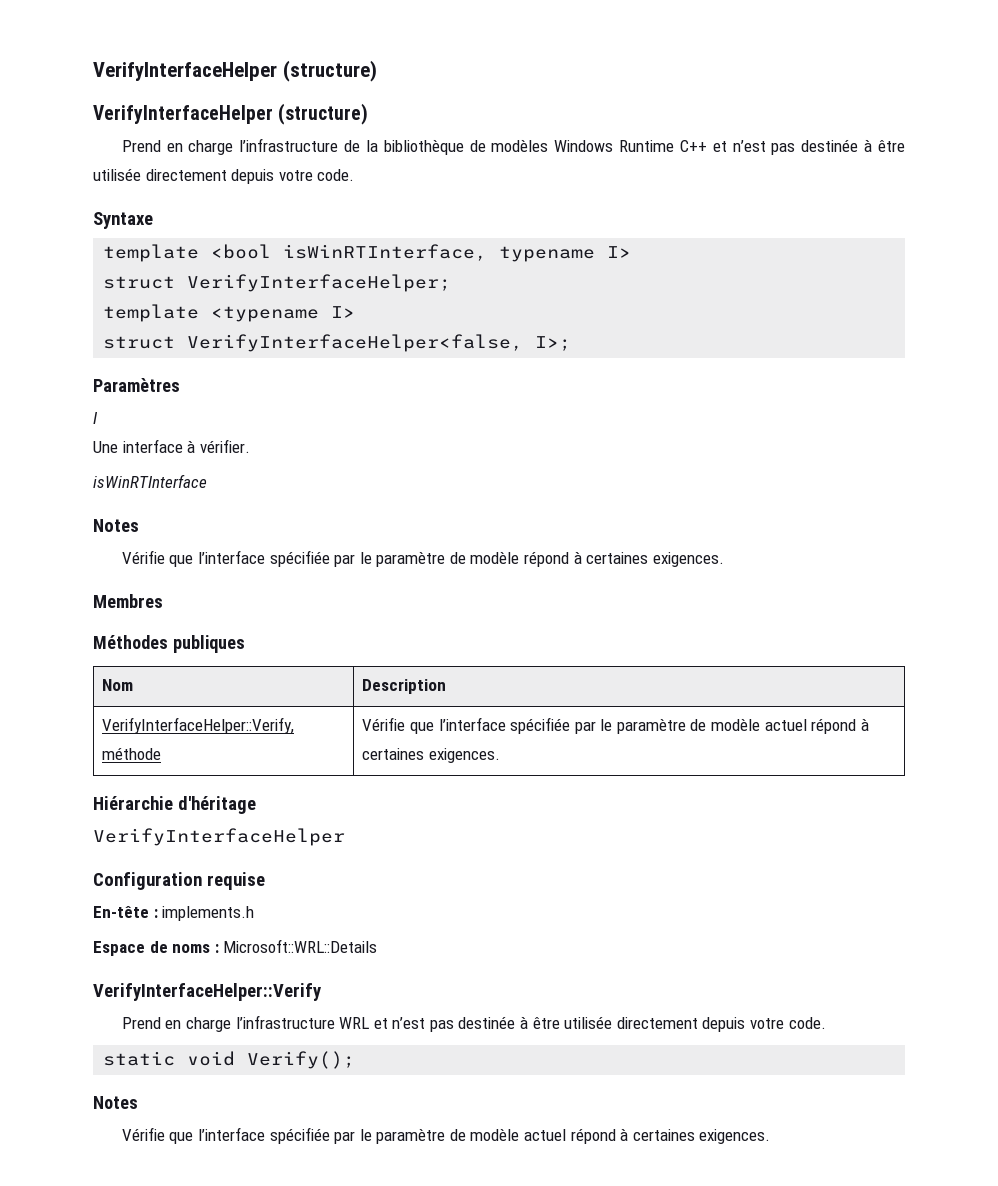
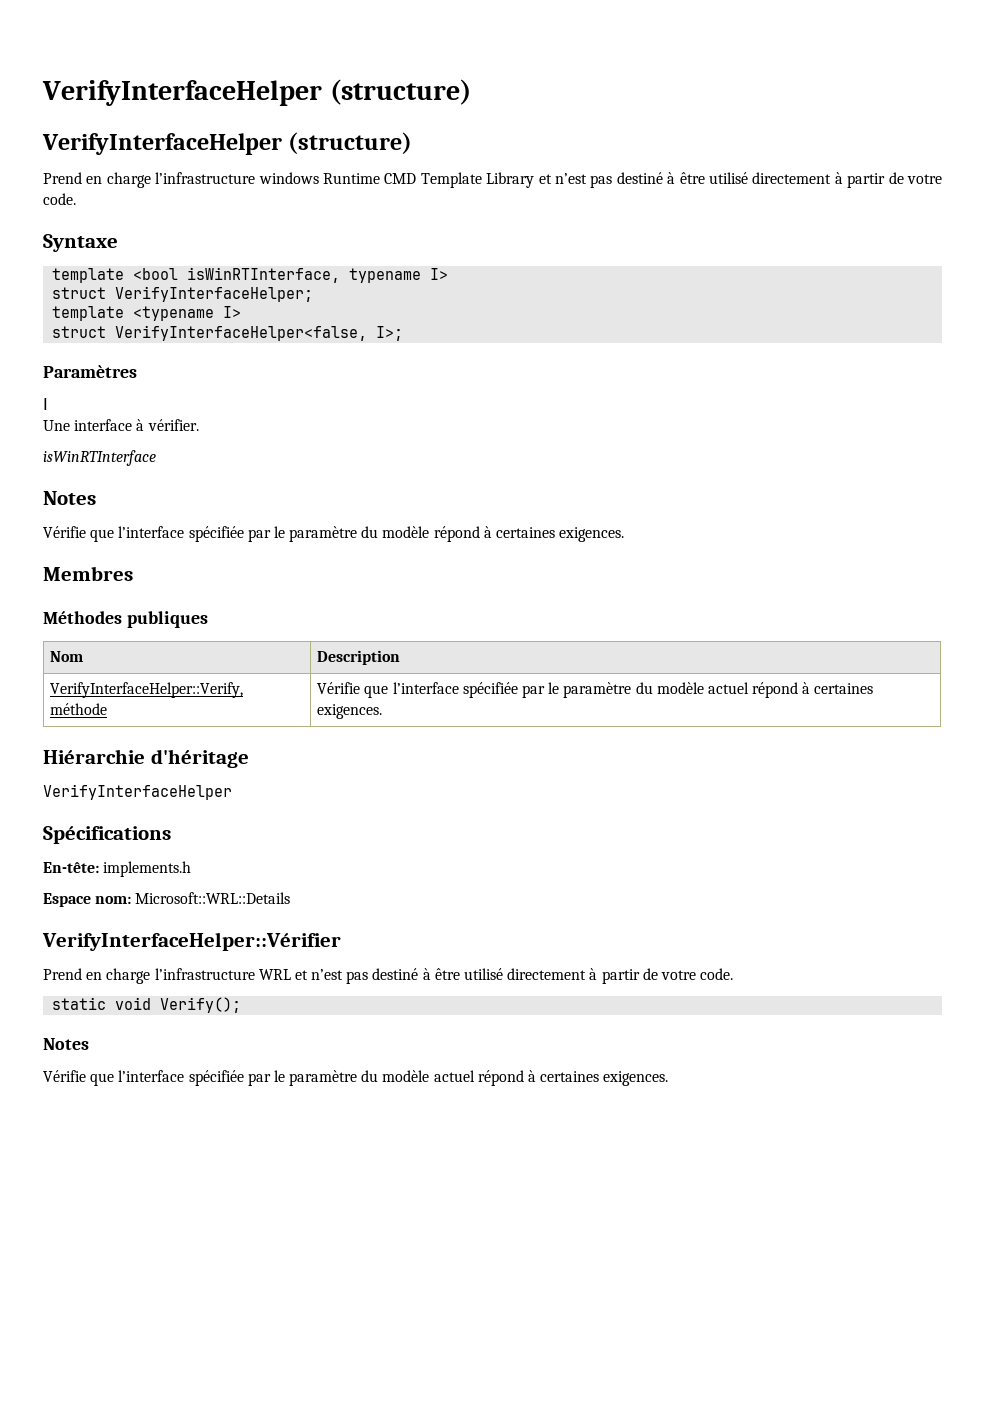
- Prend en charge l’infrastructure de la bibliothèque de modèles Windows Runtime C++ et n’est pas destinée à être utilisée directement depuis votre code.
+ Prend en charge l’infrastructure windows Runtime CMD Template Library et n’est pas destiné à être utilisé directement à partir de votre code.
- Vérifie que l’interface spécifiée par le paramètre de modèle répond à certaines exigences.
+ Vérifie que l’interface spécifiée par le paramètre du modèle répond à certaines exigences.
- VerifyInterfaceHelper::Verify, méthode | Vérifie que l’interface spécifiée par le paramètre de modèle actuel répond à certaines exigences.
+ VerifyInterfaceHelper::Verify, méthode | Vérifie que l’interface spécifiée par le paramètre du modèle actuel répond à certaines exigences.
- Configuration requise
- En-tête : implements.h
+ Spécifications
+ En-tête: implements.h
- Espace de noms : Microsoft::WRL::Details
+ Espace nom: Microsoft::WRL::Details
- VerifyInterfaceHelper::Verify
+ VerifyInterfaceHelper::Vérifier
- Prend en charge l’infrastructure WRL et n’est pas destinée à être utilisée directement depuis votre code.
+ Prend en charge l’infrastructure WRL et n’est pas destiné à être utilisé directement à partir de votre code.
  static void Verify();
  Notes
- Vérifie que l’interface spécifiée par le paramètre de modèle actuel répond à certaines exigences.
+ Vérifie que l’interface spécifiée par le paramètre du modèle actuel répond à certaines exigences.

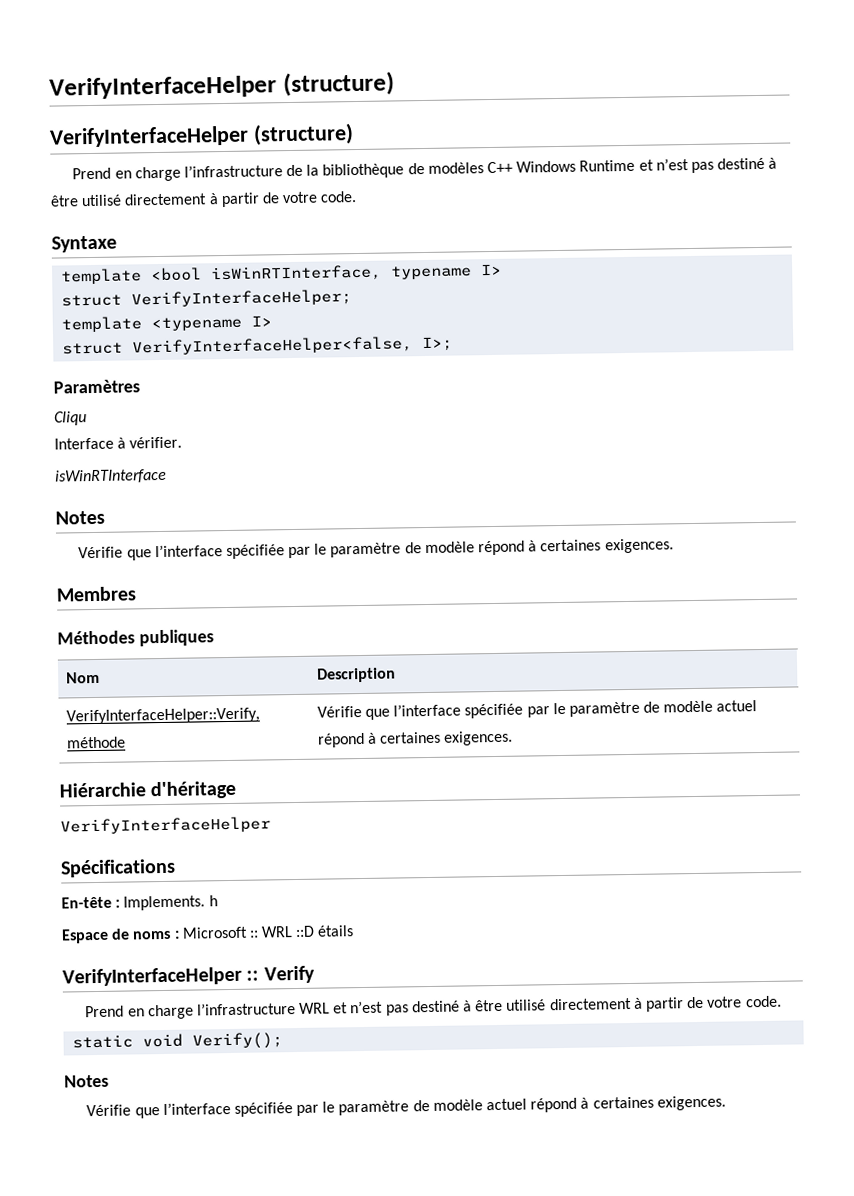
- Prend en charge l’infrastructure windows Runtime CMD Template Library et n’est pas destiné à être utilisé directement à partir de votre code.
+ Prend en charge l’infrastructure de la bibliothèque de modèles C++ Windows Runtime et n’est pas destiné à être utilisé directement à partir de votre code.
  Paramètres
- Ⅰ
- Une interface à vérifier.
+ Cliqu
+ Interface à vérifier.
- Vérifie que l’interface spécifiée par le paramètre du modèle répond à certaines exigences.
+ Vérifie que l’interface spécifiée par le paramètre de modèle répond à certaines exigences.
- VerifyInterfaceHelper::Verify, méthode | Vérifie que l’interface spécifiée par le paramètre du modèle actuel répond à certaines exigences.
+ VerifyInterfaceHelper::Verify, méthode | Vérifie que l’interface spécifiée par le paramètre de modèle actuel répond à certaines exigences.
- En-tête: implements.h
- Espace nom: Microsoft::WRL::Details
- VerifyInterfaceHelper::Vérifier
+ En-tête : Implements. h
+ Espace de noms : Microsoft :: WRL ::D étails
+ VerifyInterfaceHelper :: Verify
  static void Verify();
  Notes
- Vérifie que l’interface spécifiée par le paramètre du modèle actuel répond à certaines exigences.
+ Vérifie que l’interface spécifiée par le paramètre de modèle actuel répond à certaines exigences.

